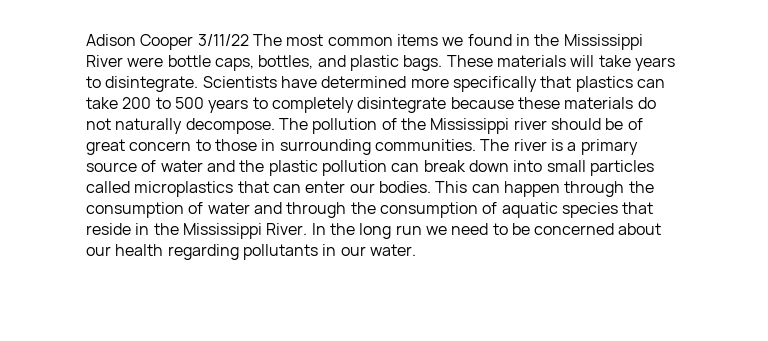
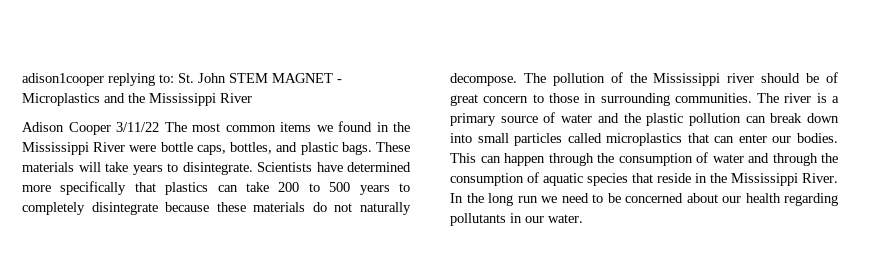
+ adison1cooper replying to: St. John STEM MAGNET - Microplastics and the Mississippi River

